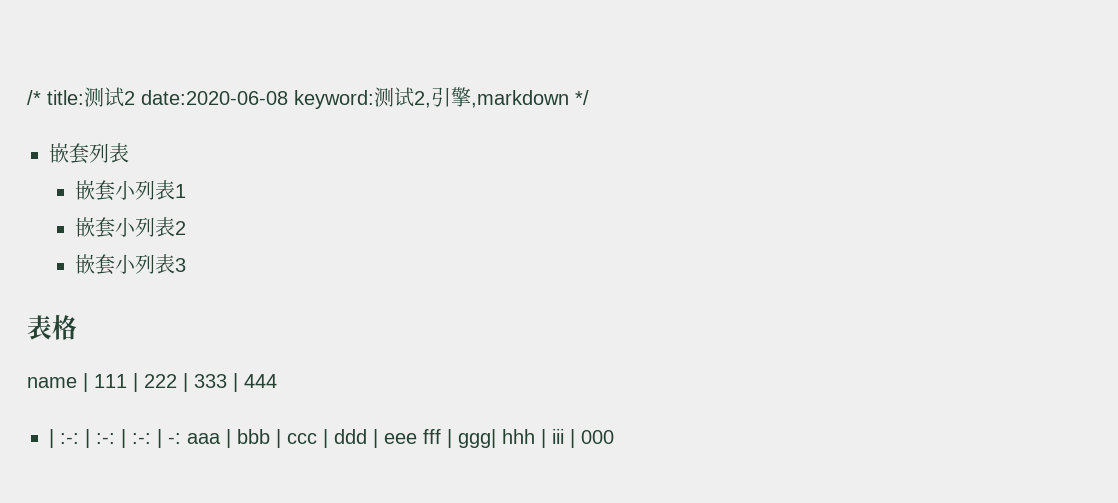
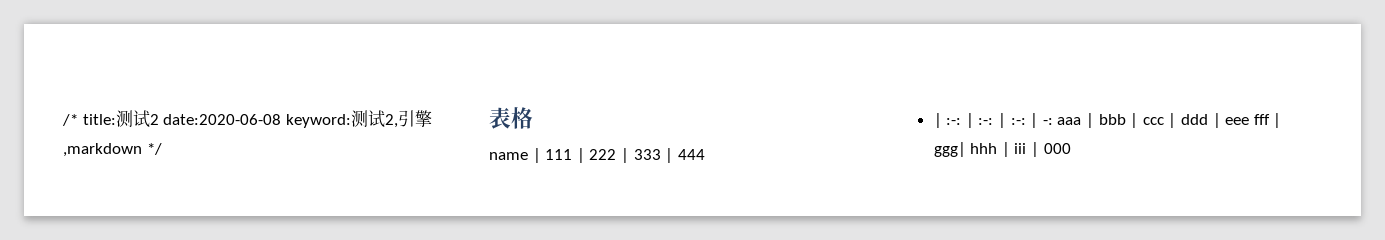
- 嵌套列表
- 嵌套小列表1
- 嵌套小列表2
- 嵌套小列表3

